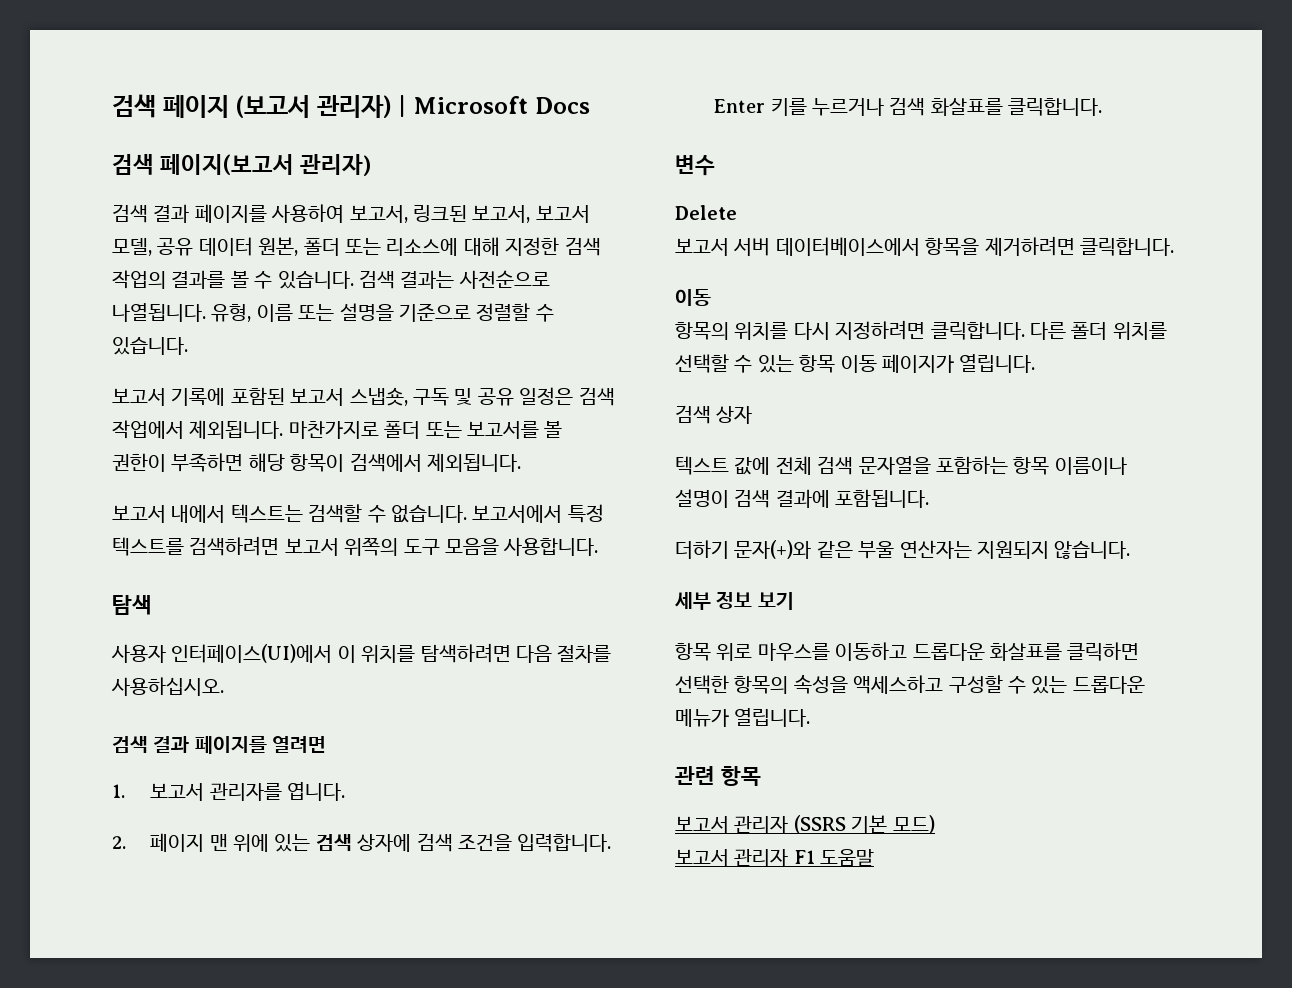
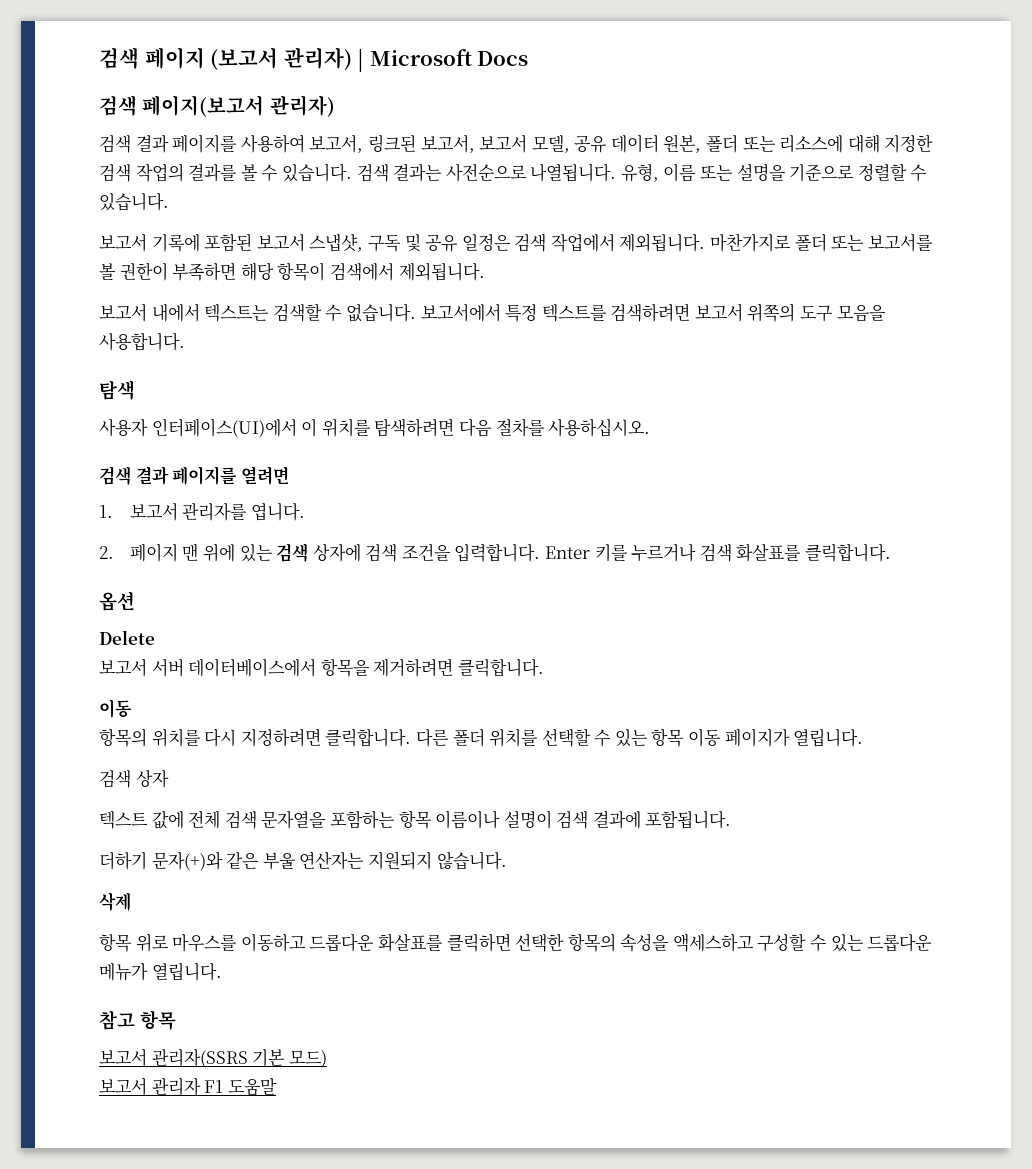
- 보고서 기록에 포함된 보고서 스냅숏, 구독 및 공유 일정은 검색 작업에서 제외됩니다.
+ 보고서 기록에 포함된 보고서 스냅샷, 구독 및 공유 일정은 검색 작업에서 제외됩니다.
- 변수
+ 옵션
- 세부 정보 보기
+ 삭제
- 관련 항목
+ 참고 항목
- 보고서 관리자 (SSRS 기본 모드)
+ 보고서 관리자(SSRS 기본 모드)

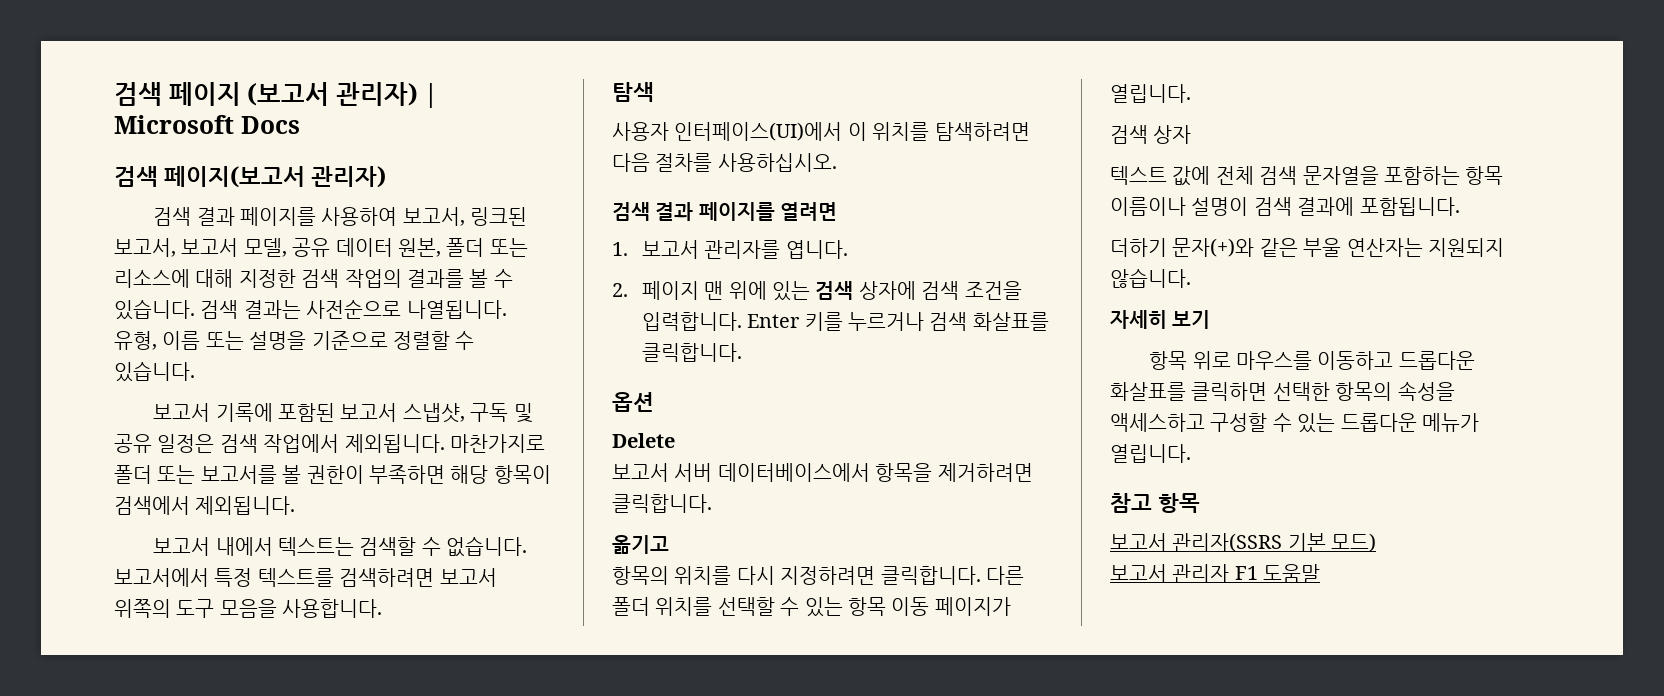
  보고서 서버 데이터베이스에서 항목을 제거하려면 클릭합니다.
- 이동
+ 옮기고
- 삭제
+ 자세히 보기

